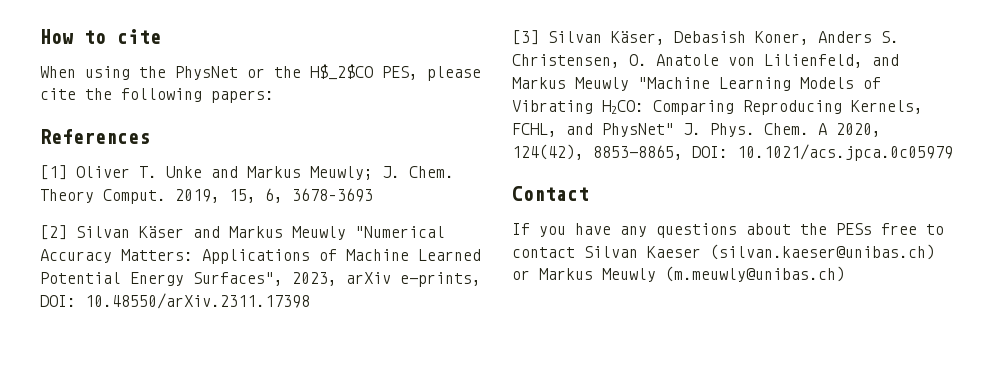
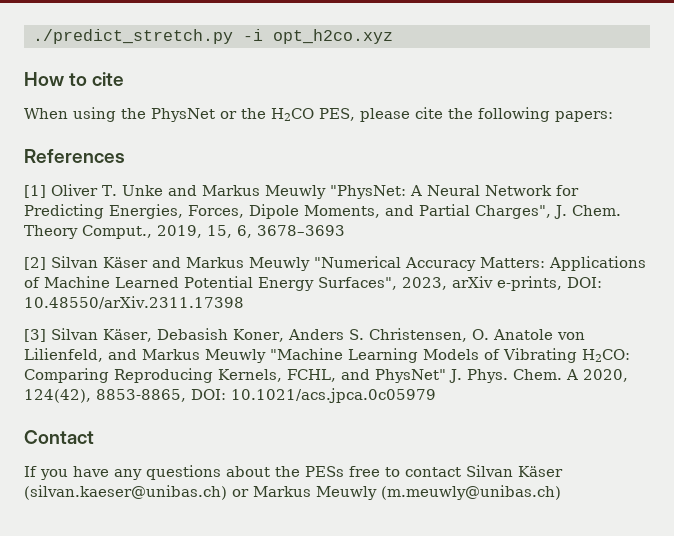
+ ./predict_stretch.py -i opt_h2co.xyz
- When using the PhysNet or the H$_2$CO PES, please cite the following papers:
+ When using the PhysNet or the H2CO PES, please cite the following papers:
- [1] Oliver T. Unke and Markus Meuwly; J. Chem.
+ [1] Oliver T. Unke and Markus Meuwly "PhysNet: A Neural Network for Predicting Energies, Forces, Dipole Moments, and Partial Charges", J. Chem.
- Theory Comput. 2019, 15, 6, 3678–3693
+ Theory Comput., 2019, 15, 6, 3678–3693
- If you have any questions about the PESs free to contact Silvan Kaeser (silvan.kaeser@unibas.ch) or Markus Meuwly (m.meuwly@unibas.ch)
+ If you have any questions about the PESs free to contact Silvan Käser (silvan.kaeser@unibas.ch) or Markus Meuwly (m.meuwly@unibas.ch)

